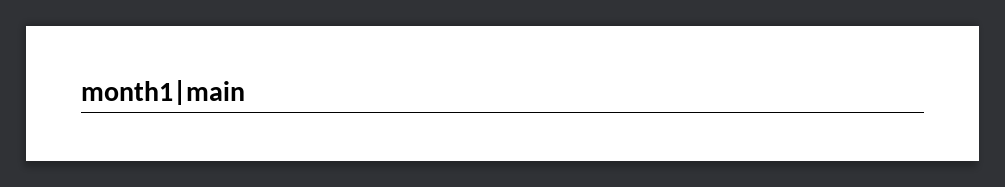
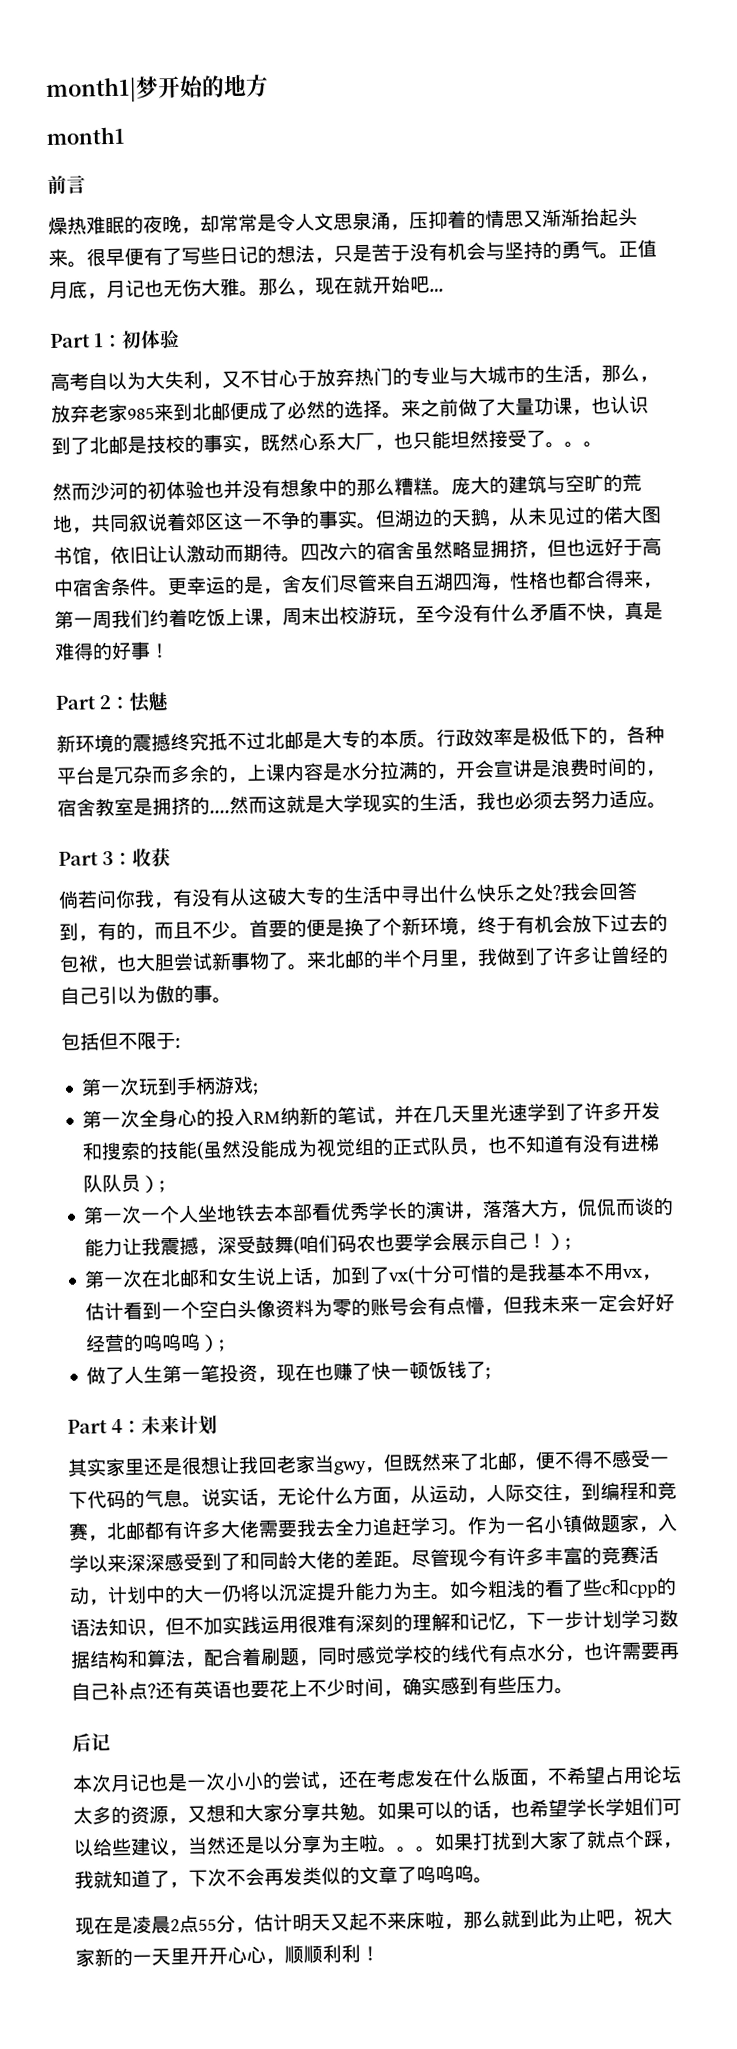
- month1|main
+ month1|梦开始的地方
+ month1
+ 前言
+ 燥热难眠的夜晚，却常常是令人文思泉涌，压抑着的情思又渐渐抬起头来。很早便有了写些日记的想法，只是苦于没有机会与坚持的勇气。正值月底，月记也无伤大雅。那么，现在就开始吧…
+ Part 1：初体验
+ 高考自以为大失利，又不甘心于放弃热门的专业与大城市的生活，那么，放弃老家985来到北邮便成了必然的选择。来之前做了大量功课，也认识到了北邮是技校的事实，既然心系大厂，也只能坦然接受了。。。
+ 然而沙河的初体验也并没有想象中的那么糟糕。庞大的建筑与空旷的荒地，共同叙说着郊区这一不争的事实。但湖边的天鹅，从未见过的偌大图书馆，依旧让认激动而期待。四改六的宿舍虽然略显拥挤，但也远好于高中宿舍条件。更幸运的是，舍友们尽管来自五湖四海，性格也都合得来，第一周我们约着吃饭上课，周末出校游玩，至今没有什么矛盾不快，真是难得的好事！
+ Part 2：怯魅
+ 新环境的震撼终究抵不过北邮是大专的本质。行政效率是极低下的，各种平台是冗杂而多余的，上课内容是水分拉满的，开会宣讲是浪费时间的，宿舍教室是拥挤的....然而这就是大学现实的生活，我也必须去努力适应。
+ Part 3：收获
+ 倘若问你我，有没有从这破大专的生活中寻出什么快乐之处?我会回答到，有的，而且不少。首要的便是换了个新环境，终于有机会放下过去的包袱，也大胆尝试新事物了。来北邮的半个月里，我做到了许多让曾经的自己引以为傲的事。
+ 包括但不限于:
+ 第一次玩到手柄游戏;
+ 第一次全身心的投入RM纳新的笔试，并在几天里光速学到了许多开发和搜索的技能(虽然没能成为视觉组的正式队员，也不知道有没有进梯队队员）;
+ 第一次一个人坐地铁去本部看优秀学长的演讲，落落大方，侃侃而谈的能力让我震撼，深受鼓舞(咱们码农也要学会展示自己！）;
+ 第一次在北邮和女生说上话，加到了vx(十分可惜的是我基本不用vx，估计看到一个空白头像资料为零的账号会有点懵，但我未来一定会好好经营的呜呜呜）;
+ 做了人生第一笔投资，现在也赚了快一顿饭钱了;
+ Part 4：未来计划
+ 其实家里还是很想让我回老家当gwy，但既然来了北邮，便不得不感受一下代码的气息。说实话，无论什么方面，从运动，人际交往，到编程和竞赛，北邮都有许多大佬需要我去全力追赶学习。作为一名小镇做题家，入学以来深深感受到了和同龄大佬的差距。尽管现今有许多丰富的竞赛活动，计划中的大一仍将以沉淀提升能力为主。如今粗浅的看了些c和cpp的语法知识，但不加实践运用很难有深刻的理解和记忆，下一步计划学习数据结构和算法，配合着刷题，同时感觉学校的线代有点水分，也许需要再自己补点?还有英语也要花上不少时间，确实感到有些压力。
+ 后记
+ 本次月记也是一次小小的尝试，还在考虑发在什么版面，不希望占用论坛太多的资源，又想和大家分享共勉。如果可以的话，也希望学长学姐们可以给些建议，当然还是以分享为主啦。。。如果打扰到大家了就点个踩，我就知道了，下次不会再发类似的文章了呜呜呜。
+ 现在是凌晨2点55分，估计明天又起不来床啦，那么就到此为止吧，祝大家新的一天里开开心心，顺顺利利！

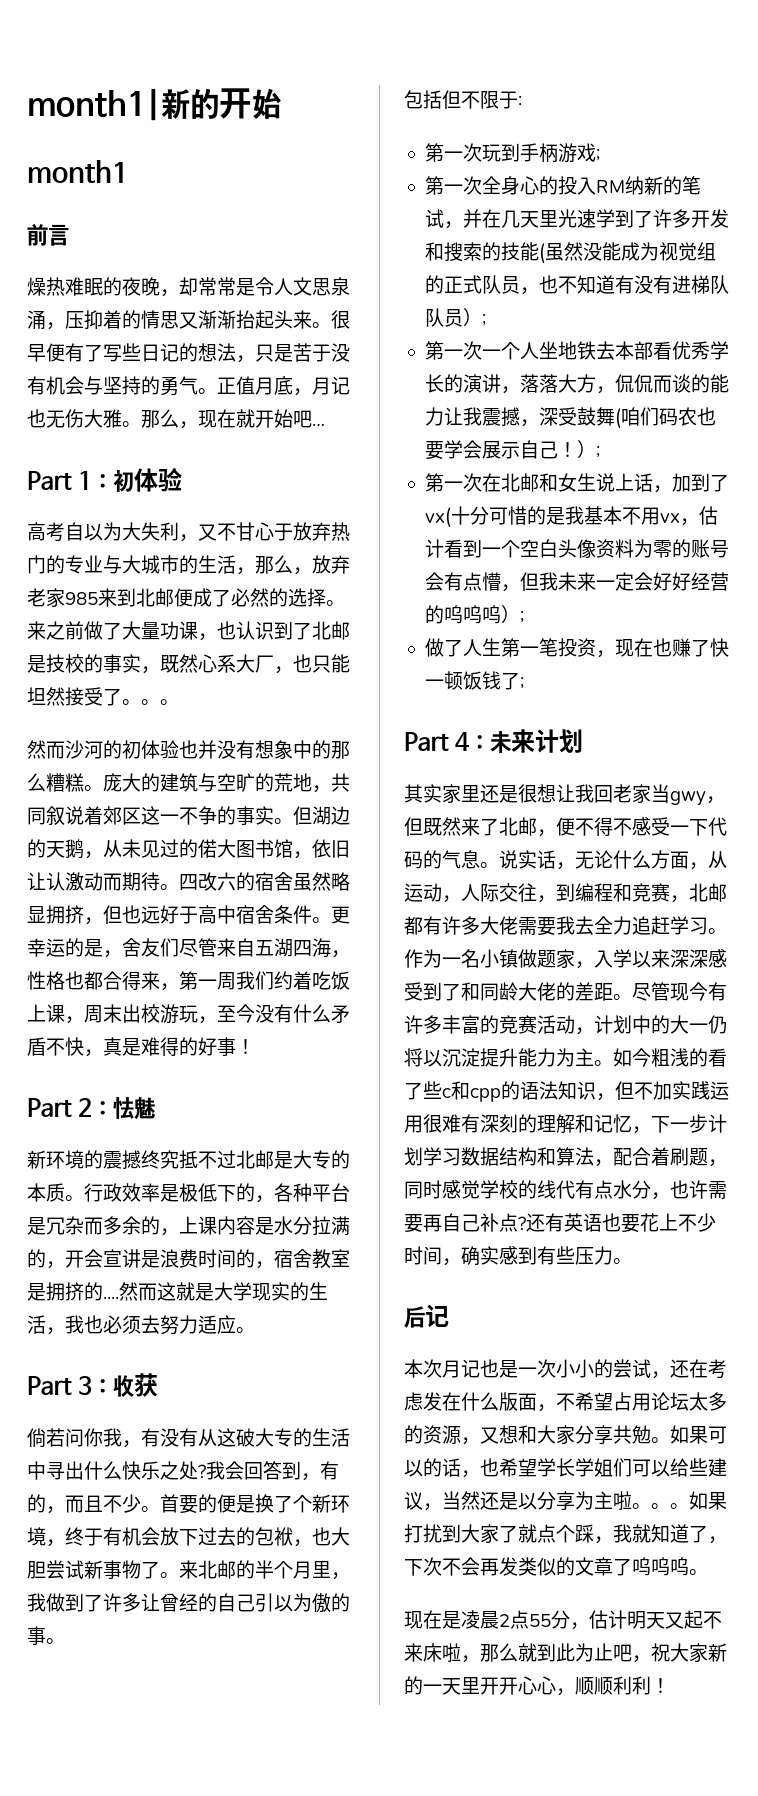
- month1|梦开始的地方
+ month1|新的开始

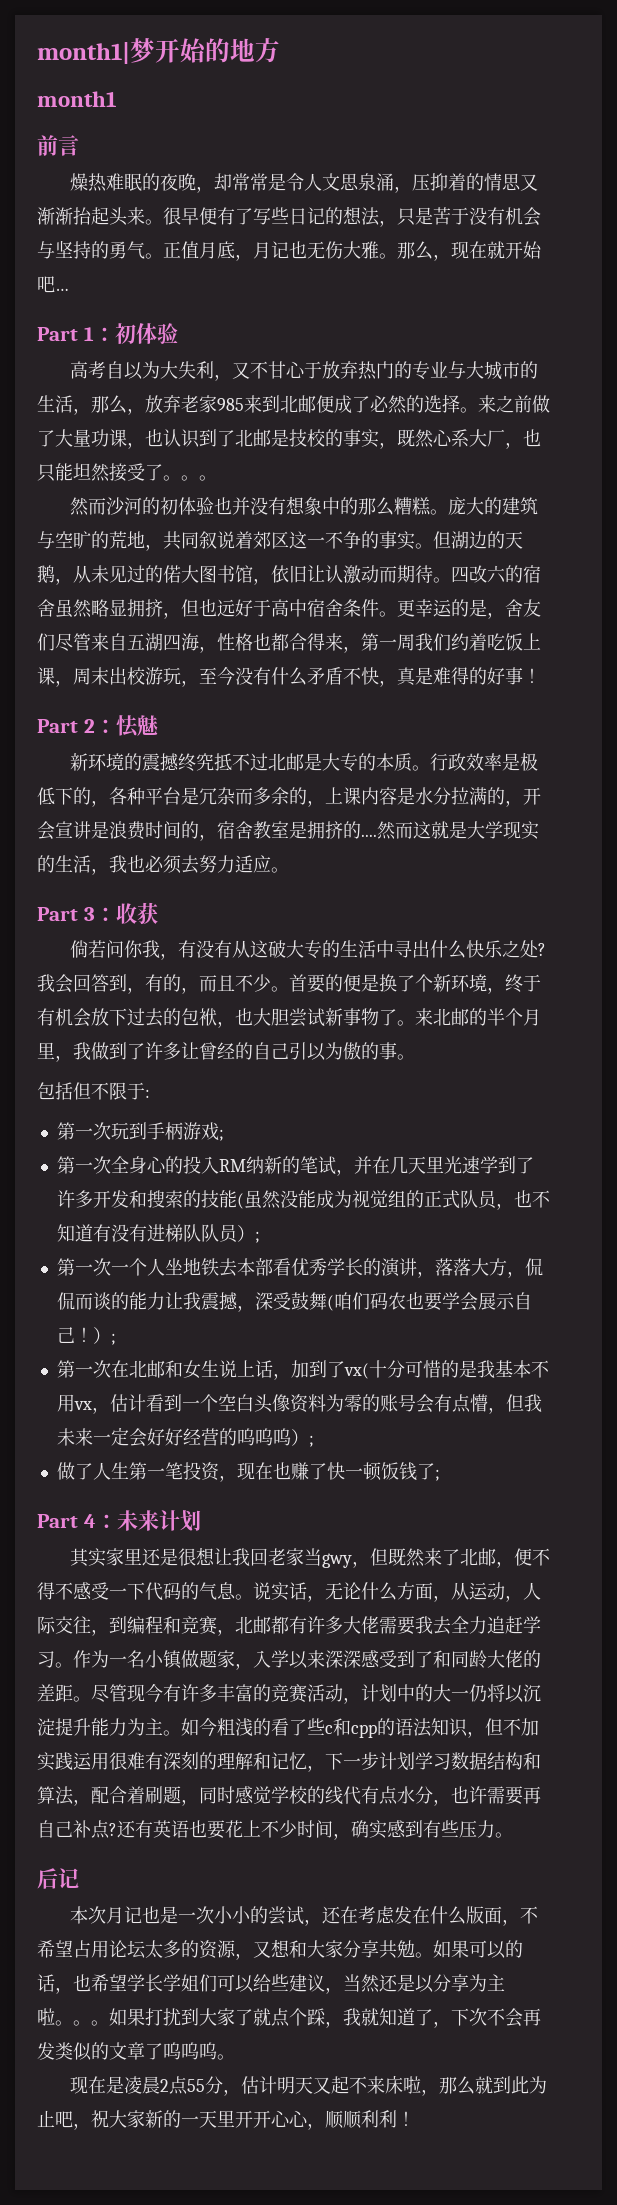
- month1|新的开始
+ month1|梦开始的地方

